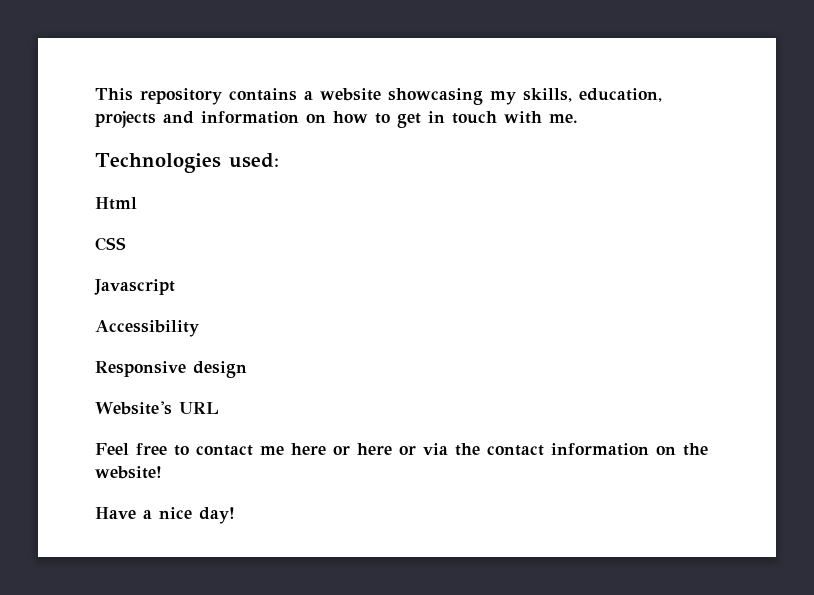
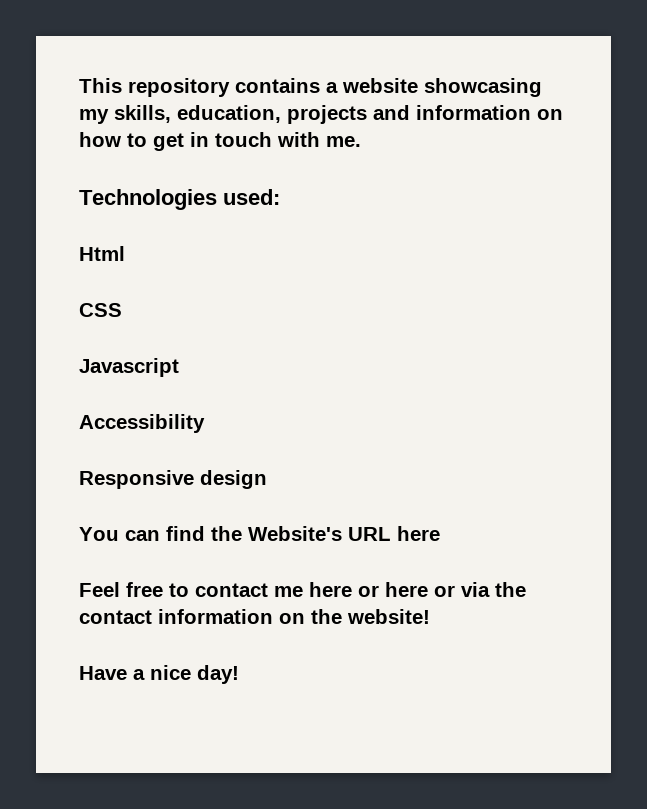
- Website's URL
+ You can find the Website's URL here

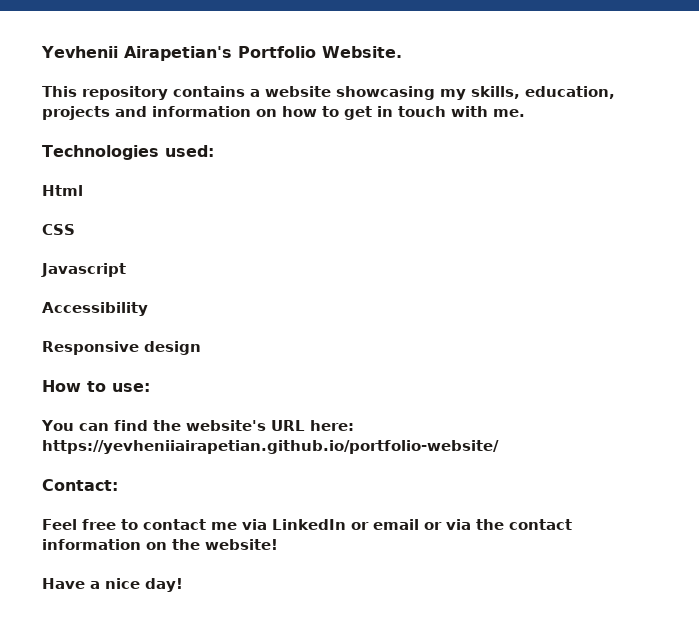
+ Yevhenii Airapetian's Portfolio Website.
+ How to use:
- You can find the Website's URL here
+ You can find the website's URL here: https://yevheniiairapetian.github.io/portfolio-website/
+ Contact:
- Feel free to contact me here or here or via the contact information on the website!
+ Feel free to contact me via LinkedIn or email or via the contact information on the website!

